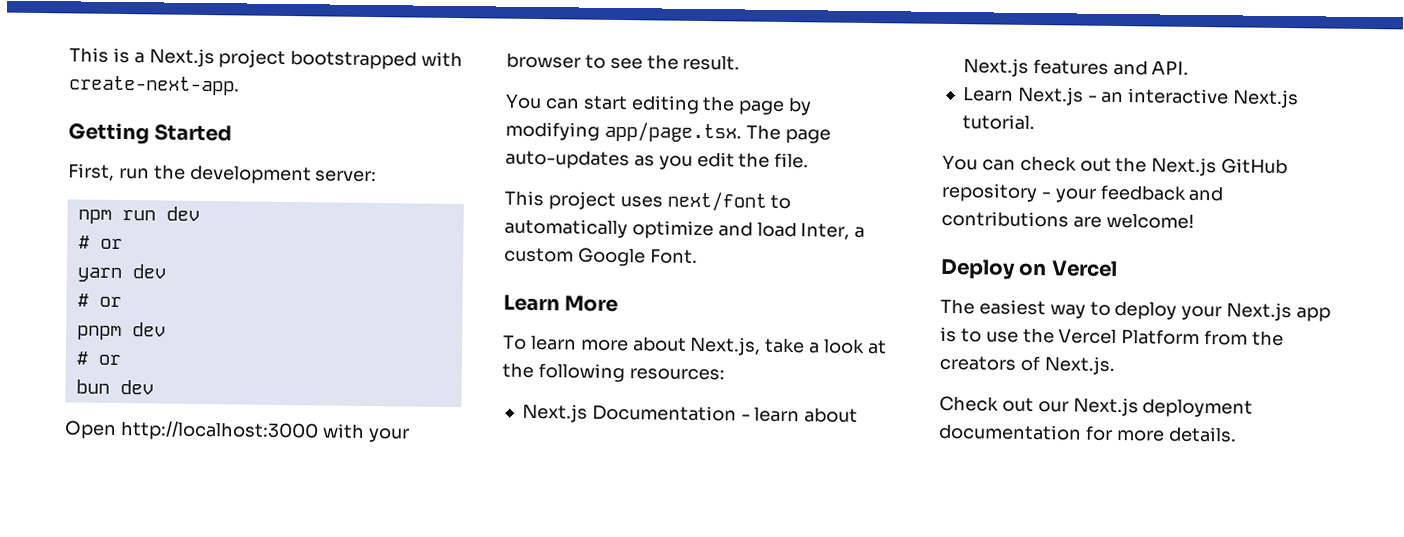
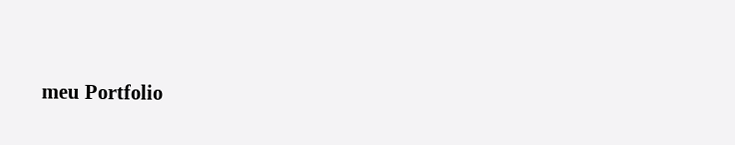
- This is a Next.js project bootstrapped with create-next-app.
- Getting Started
- First, run the development server:
- npm run dev
- # or
- yarn dev
- # or
- pnpm dev
- # or
- bun dev
- Open http://localhost:3000 with your browser to see the result.
- You can start editing the page by modifying app/page.tsx. The page auto-updates as you edit the file.
- This project uses next/font to automatically optimize and load Inter, a custom Google Font.
- Learn More
- To learn more about Next.js, take a look at the following resources:
- Next.js Documentation - learn about Next.js features and API.
- Learn Next.js - an interactive Next.js tutorial.
- You can check out the Next.js GitHub repository - your feedback and contributions are welcome!
- Deploy on Vercel
- The easiest way to deploy your Next.js app is to use the Vercel Platform from the creators of Next.js.
- Check out our Next.js deployment documentation for more details.
+ meu Portfolio

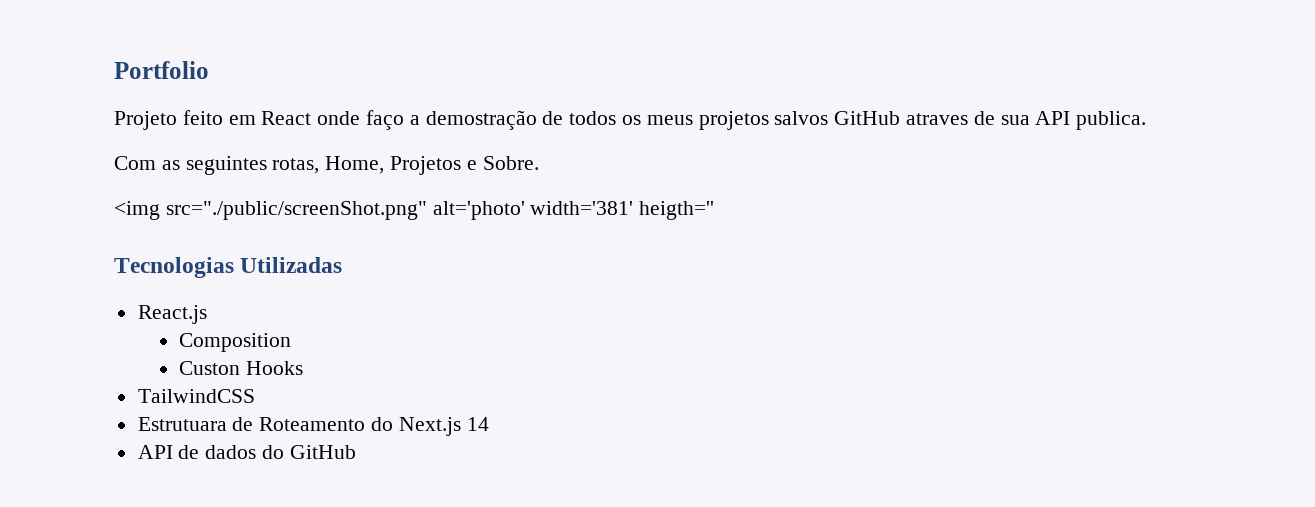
- meu Portfolio
+ Portfolio
+ Projeto feito em React onde faço a demostração de todos os meus projetos salvos GitHub atraves de sua API publica.
+ Com as seguintes rotas, Home, Projetos e Sobre.
+ <img src="./public/screenShot.png" alt='photo' width='381' heigth=''
+ Tecnologias Utilizadas
+ React.js
+ Composition
+ Custon Hooks
+ TailwindCSS
+ Estrutuara de Roteamento do Next.js 14
+ API de dados do GitHub

